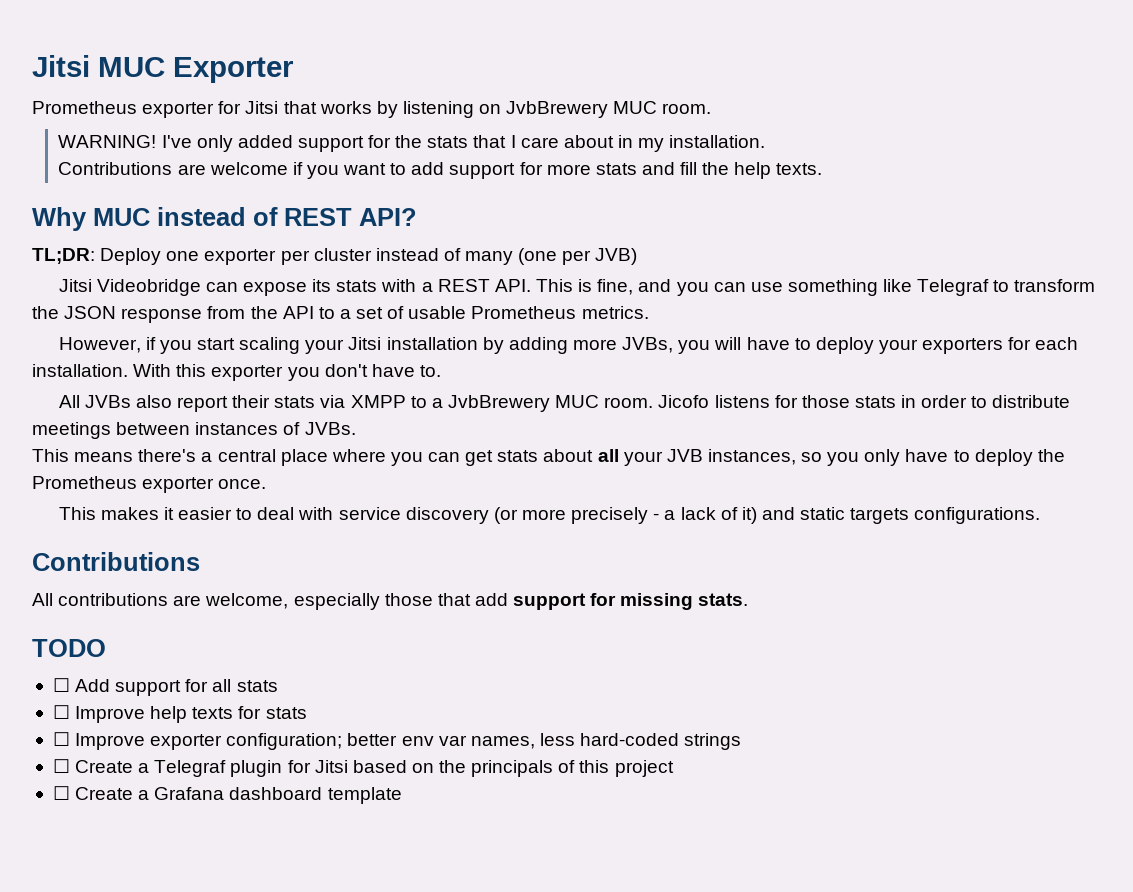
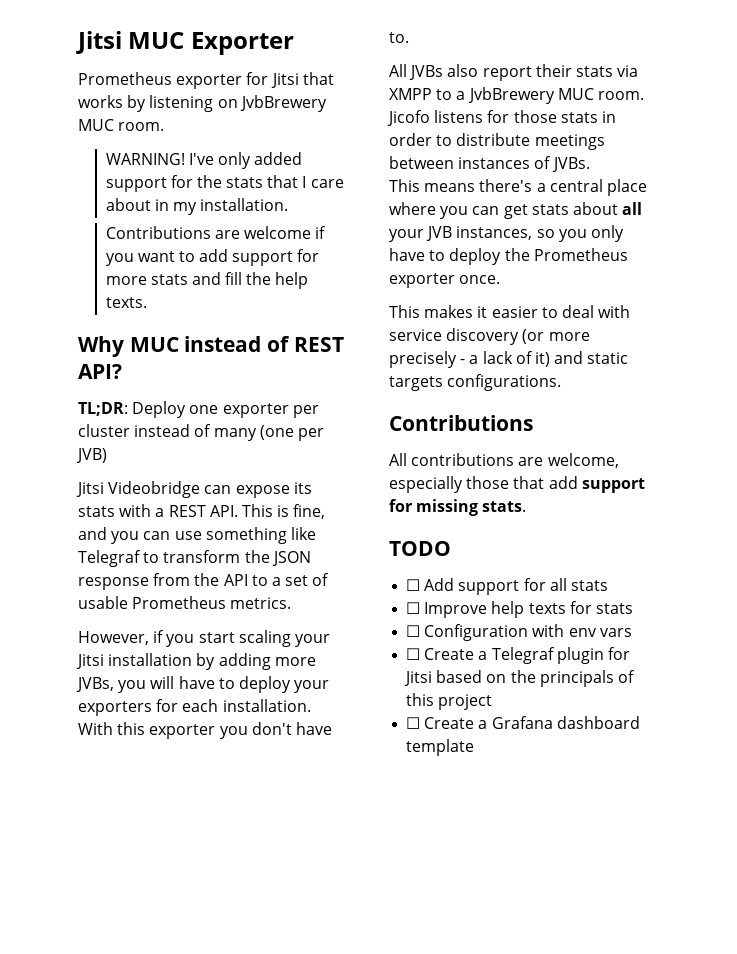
- ☐ Improve exporter configuration; better env var names, less hard-coded strings
+ ☐ Configuration with env vars

